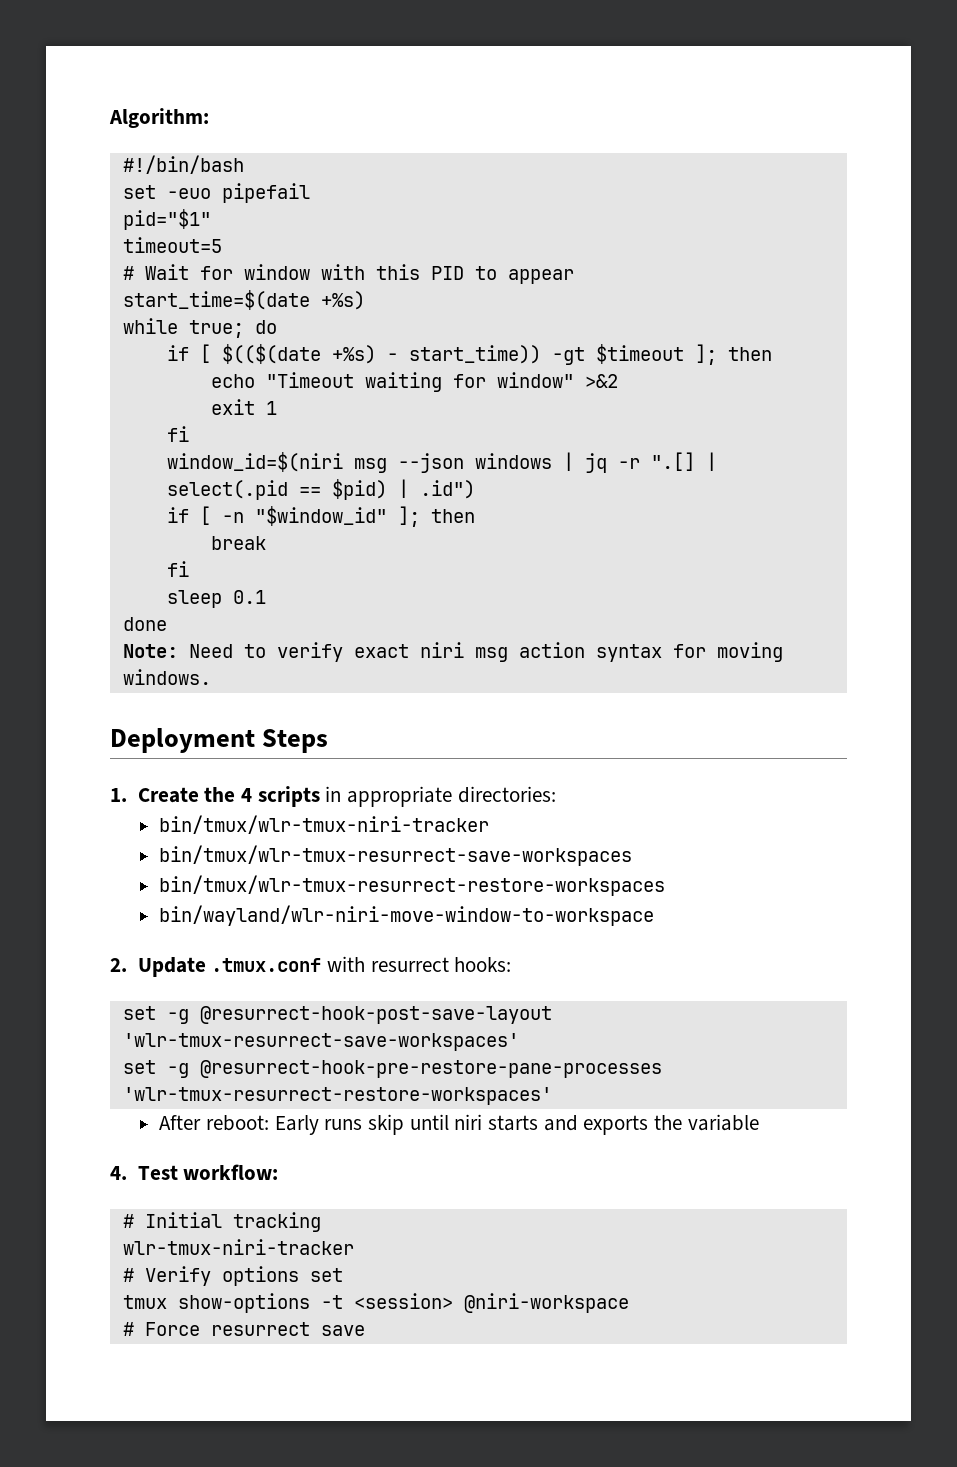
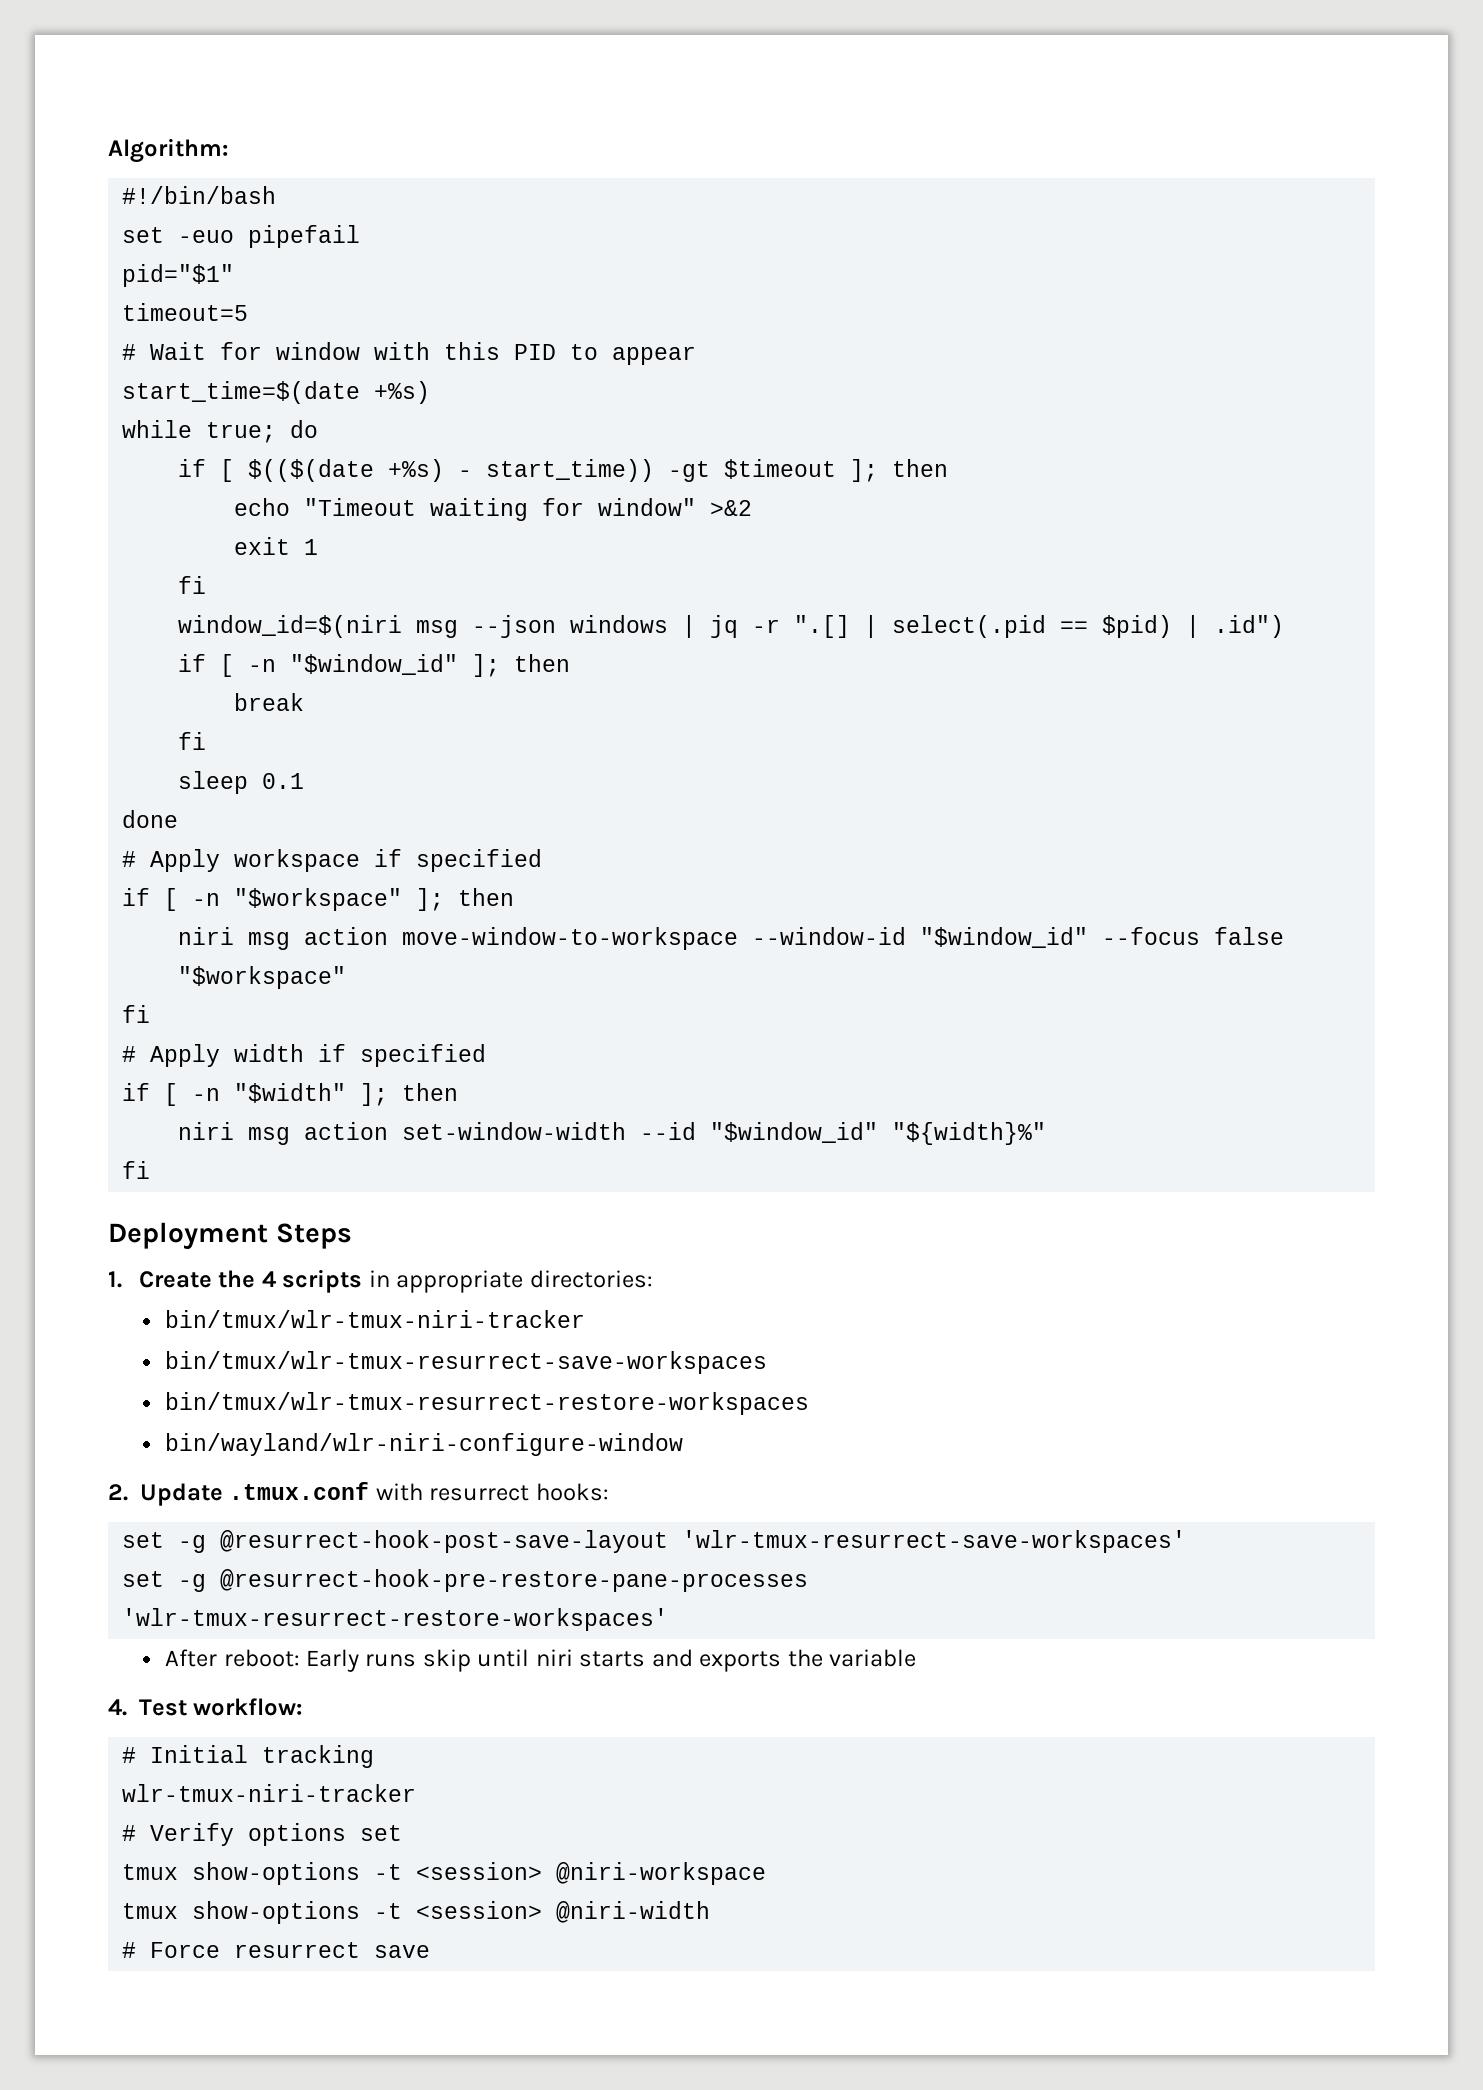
- Note: Need to verify exact niri msg action syntax for moving windows.
+ # Apply workspace if specified
+ if [ -n "$workspace" ]; then
+ niri msg action move-window-to-workspace --window-id "$window_id" --focus false "$workspace"
+ fi
+ # Apply width if specified
+ if [ -n "$width" ]; then
+ niri msg action set-window-width --id "$window_id" "${width}%"
+ fi
- bin/wayland/wlr-niri-move-window-to-workspace
+ bin/wayland/wlr-niri-configure-window
+ tmux show-options -t <session> @niri-width

